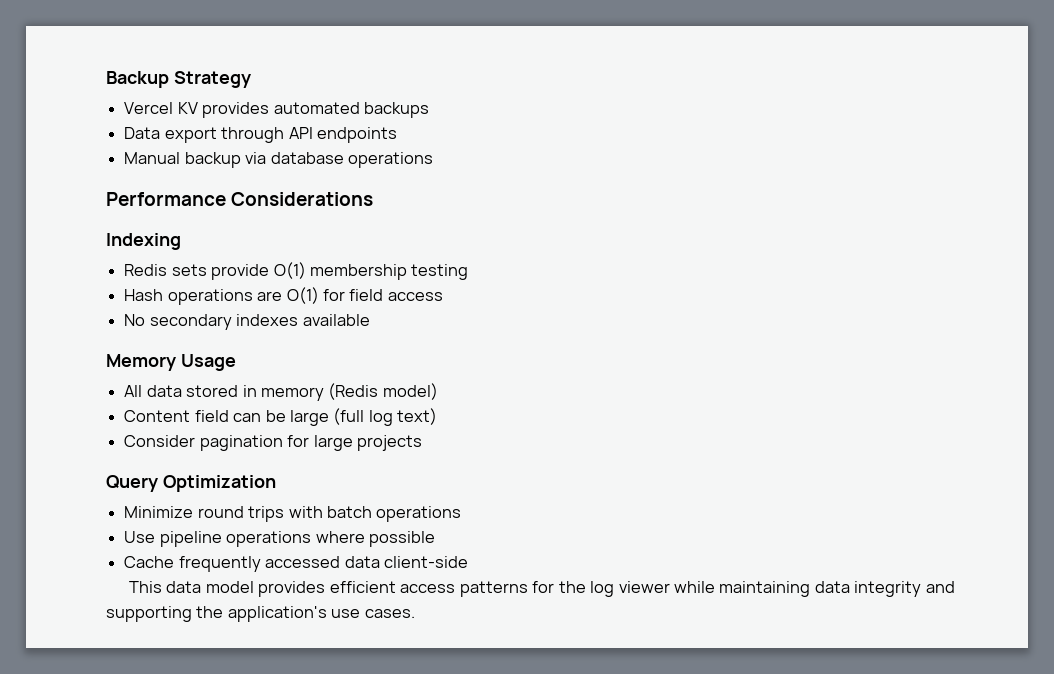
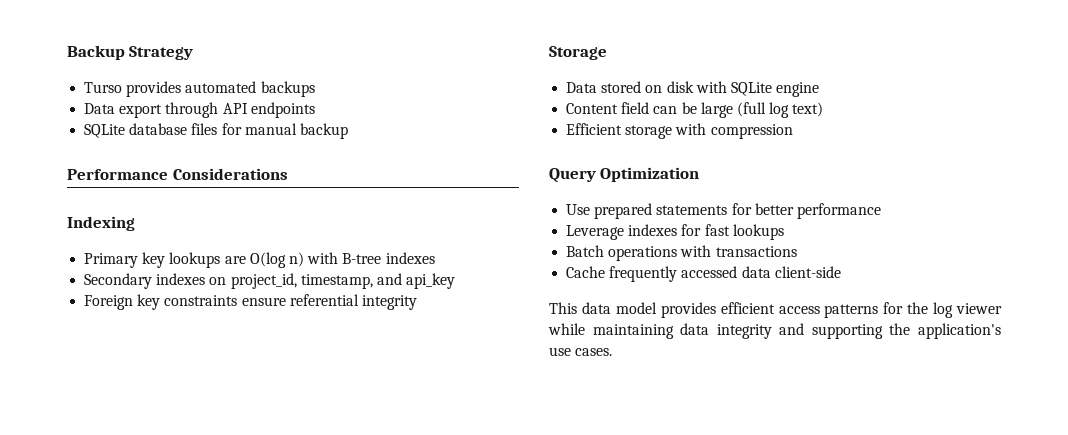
- Vercel KV provides automated backups
+ Turso provides automated backups
- Manual backup via database operations
+ SQLite database files for manual backup
  Performance Considerations
  Indexing
- Redis sets provide O(1) membership testing
- Hash operations are O(1) for field access
- No secondary indexes available
- Memory Usage
- All data stored in memory (Redis model)
+ Primary key lookups are O(log n) with B-tree indexes
+ Secondary indexes on project_id, timestamp, and api_key
+ Foreign key constraints ensure referential integrity
+ Storage
+ Data stored on disk with SQLite engine
- Consider pagination for large projects
+ Efficient storage with compression
  Query Optimization
- Minimize round trips with batch operations
- Use pipeline operations where possible
+ Use prepared statements for better performance
+ Leverage indexes for fast lookups
+ Batch operations with transactions

